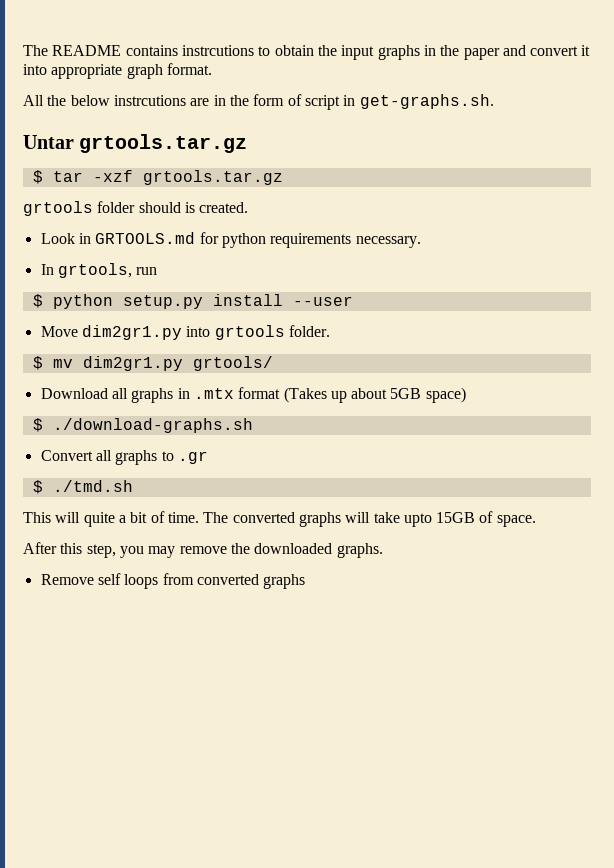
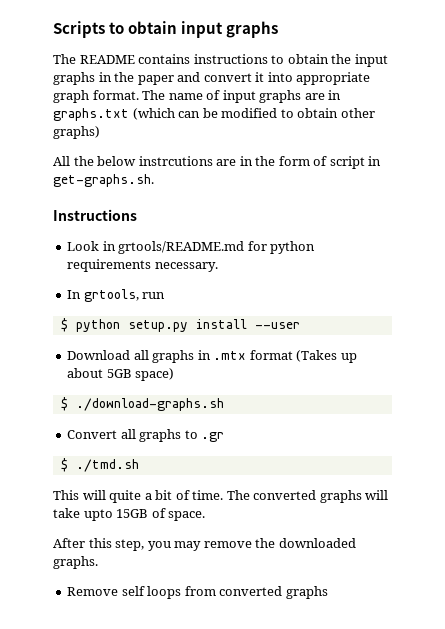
+ Scripts to obtain input graphs
- The README contains instrcutions to obtain the input graphs in the paper and convert it into appropriate graph format.
+ The README contains instructions to obtain the input graphs in the paper and convert it into appropriate graph format. The name of input graphs are in graphs.txt (which can be modified to obtain other graphs)
- Untar grtools.tar.gz
- $ tar -xzf grtools.tar.gz
- grtools folder should is created.
+ Instructions
- Look in GRTOOLS.md for python requirements necessary.
+ Look in grtools/README.md for python requirements necessary.
- Move dim2gr1.py into grtools folder.
- $ mv dim2gr1.py grtools/

